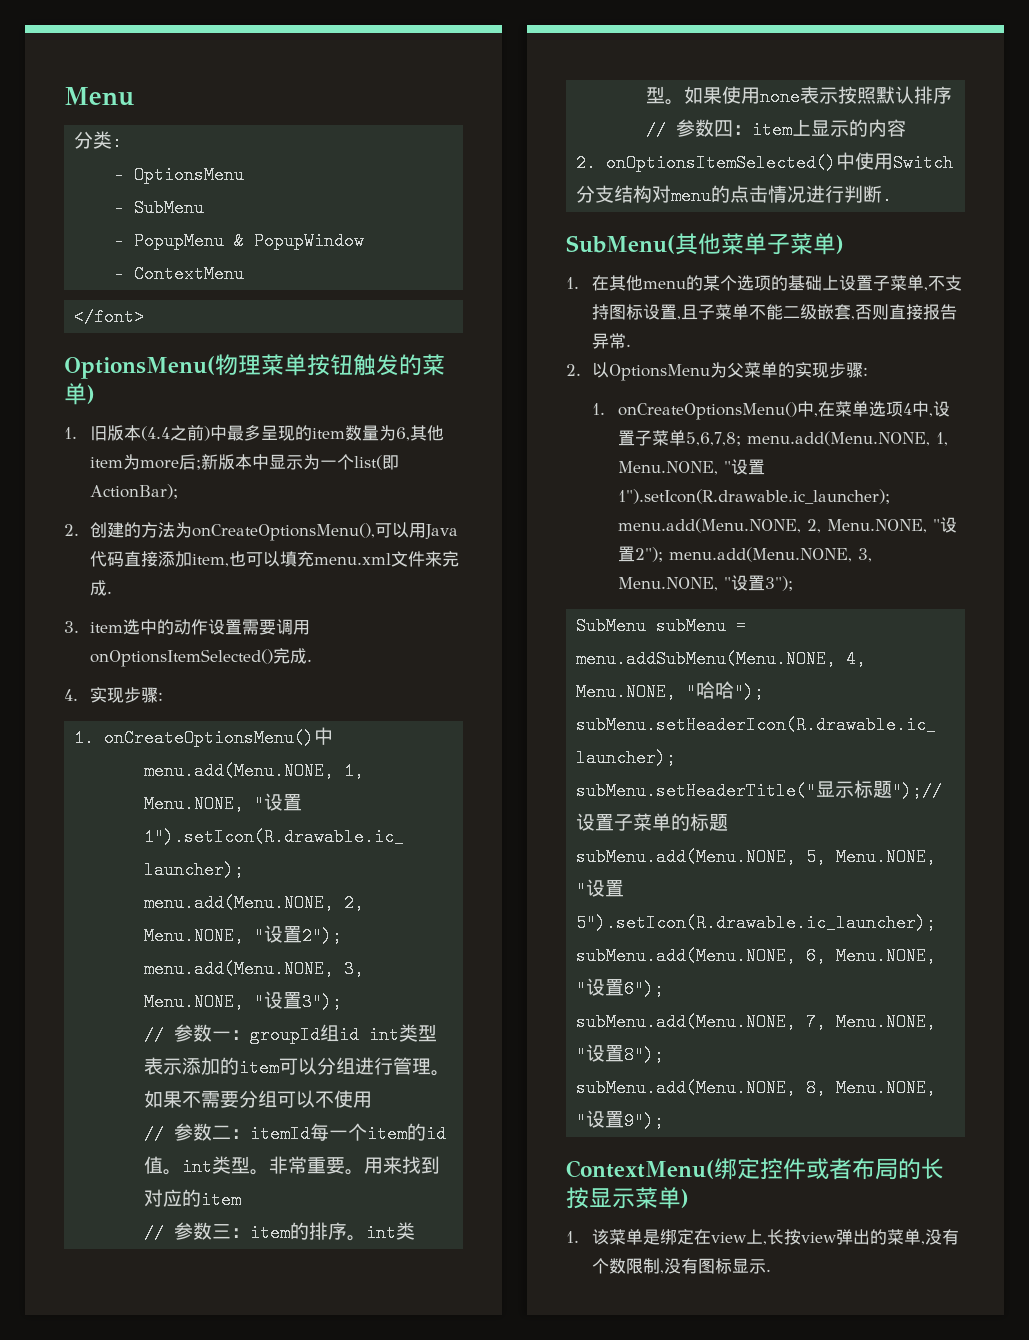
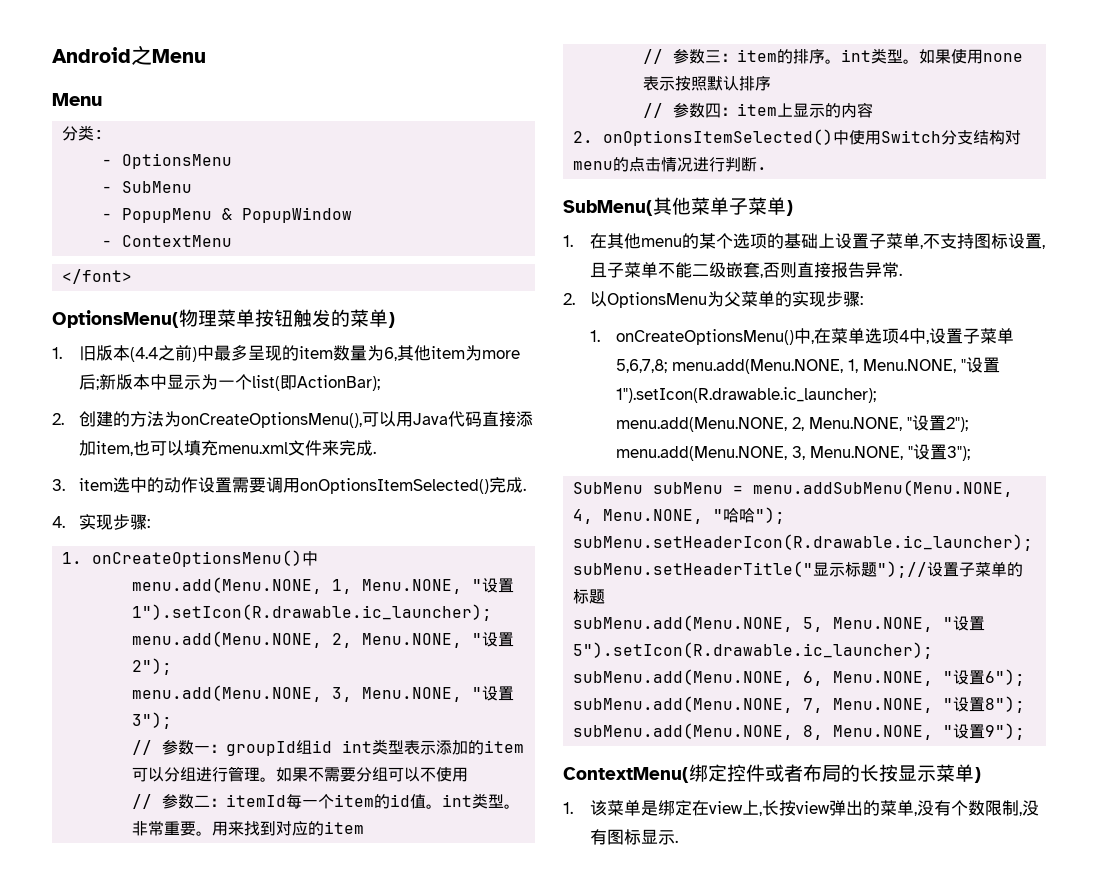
+ Android之Menu

